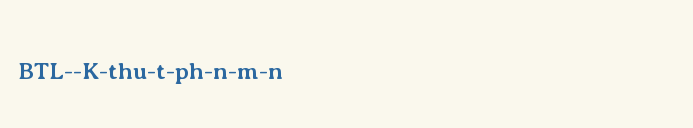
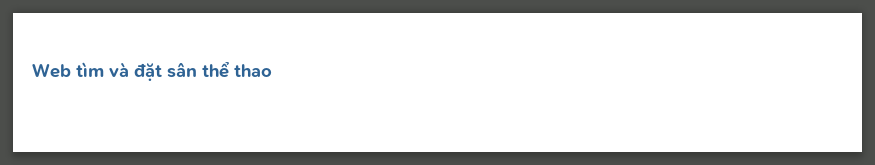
- BTL--K-thu-t-ph-n-m-n
+ Web tìm và đặt sân thể thao

